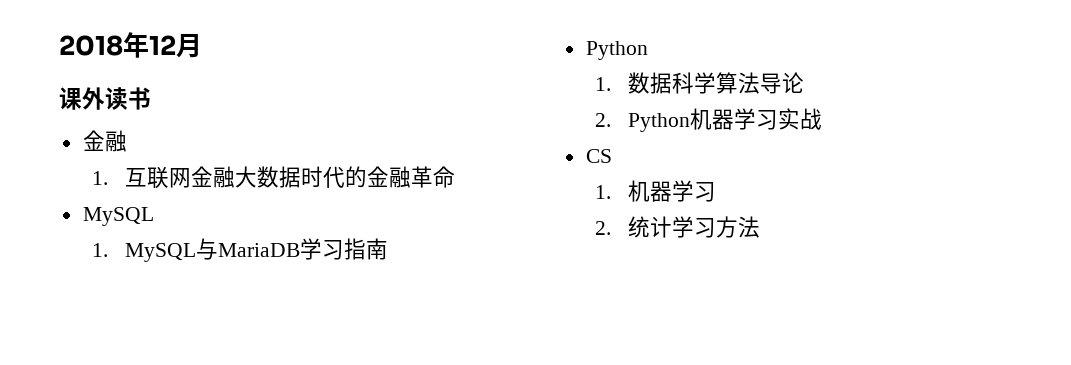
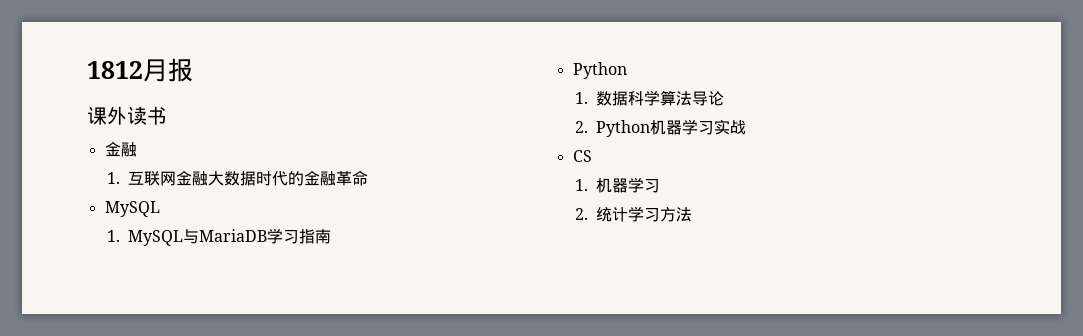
- 2018年12月
+ 1812月报

